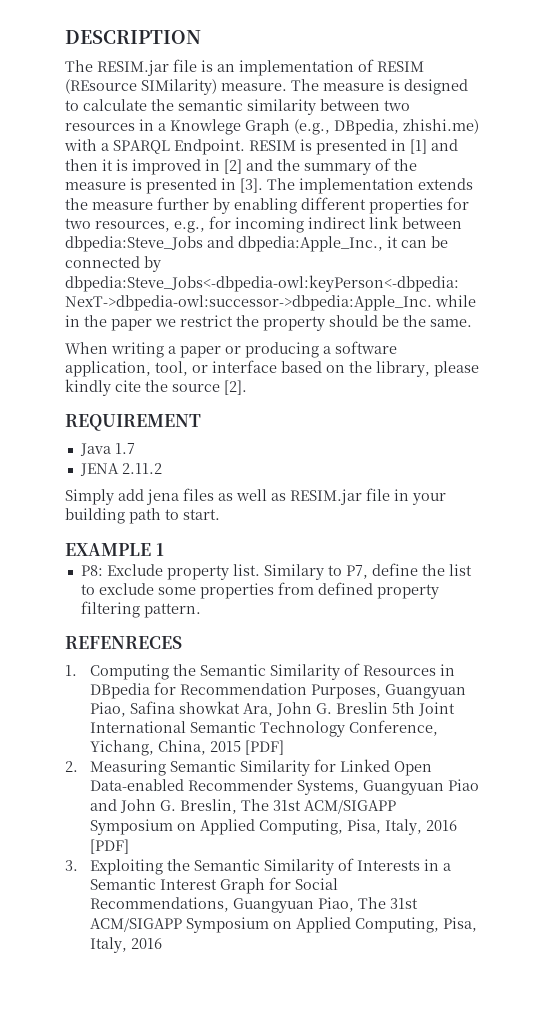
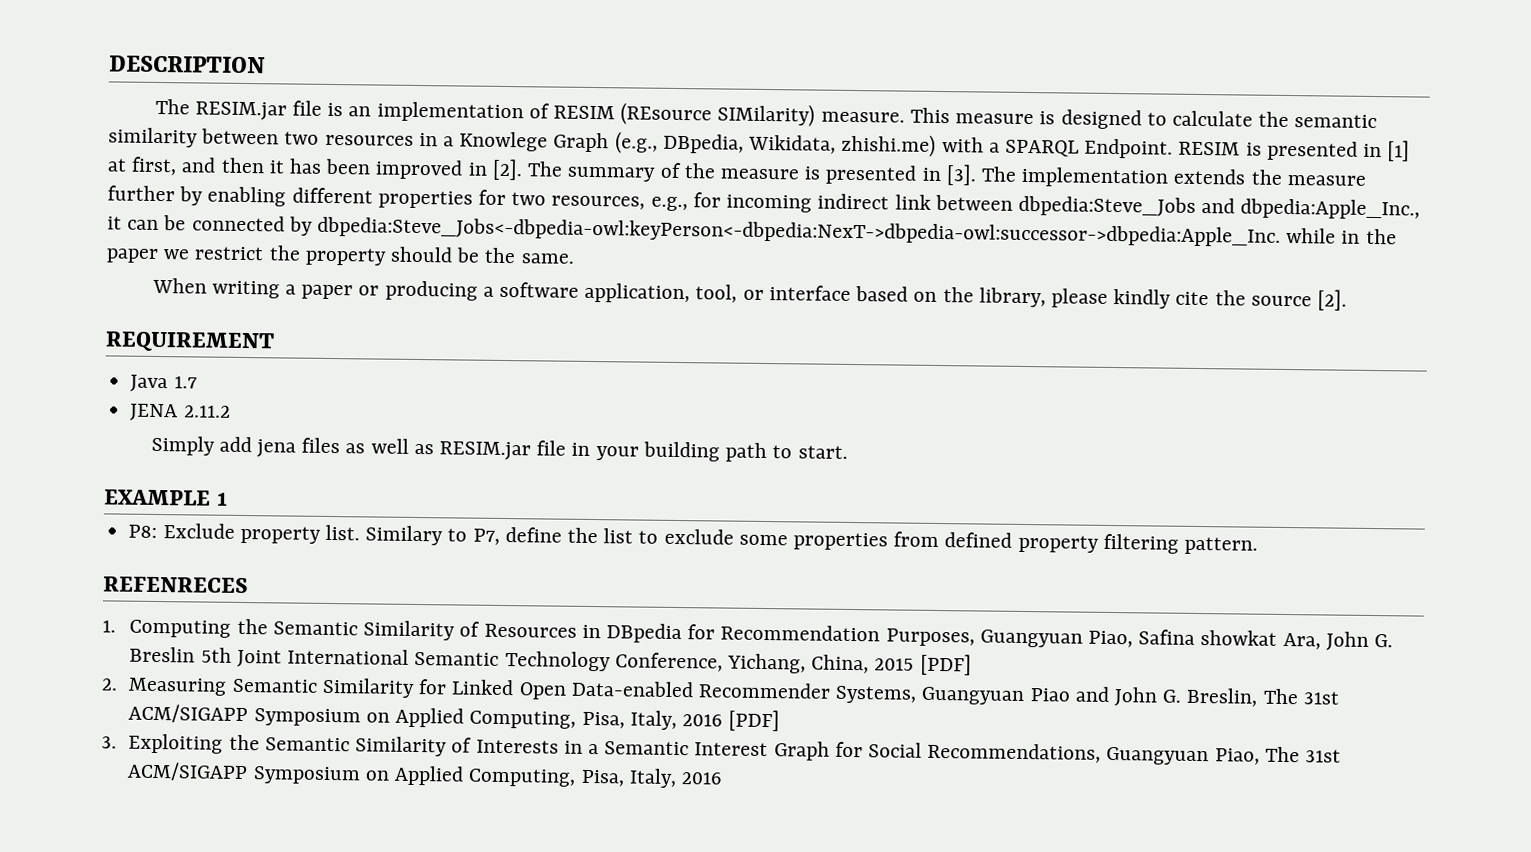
- The measure is designed to calculate the semantic similarity between two resources in a Knowlege Graph (e.g., DBpedia, zhishi.me) with a SPARQL Endpoint.
+ This measure is designed to calculate the semantic similarity between two resources in a Knowlege Graph (e.g., DBpedia, Wikidata, zhishi.me) with a SPARQL Endpoint.
- RESIM is presented in [1] and then it is improved in [2] and the summary of the measure is presented in [3].
+ RESIM is presented in [1] at first, and then it has been improved in [2]. The summary of the measure is presented in [3].

